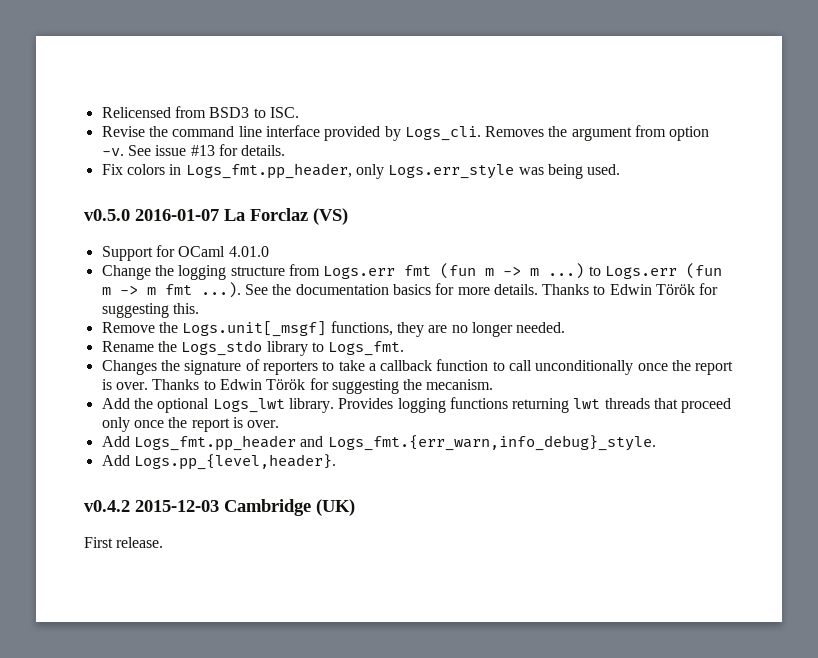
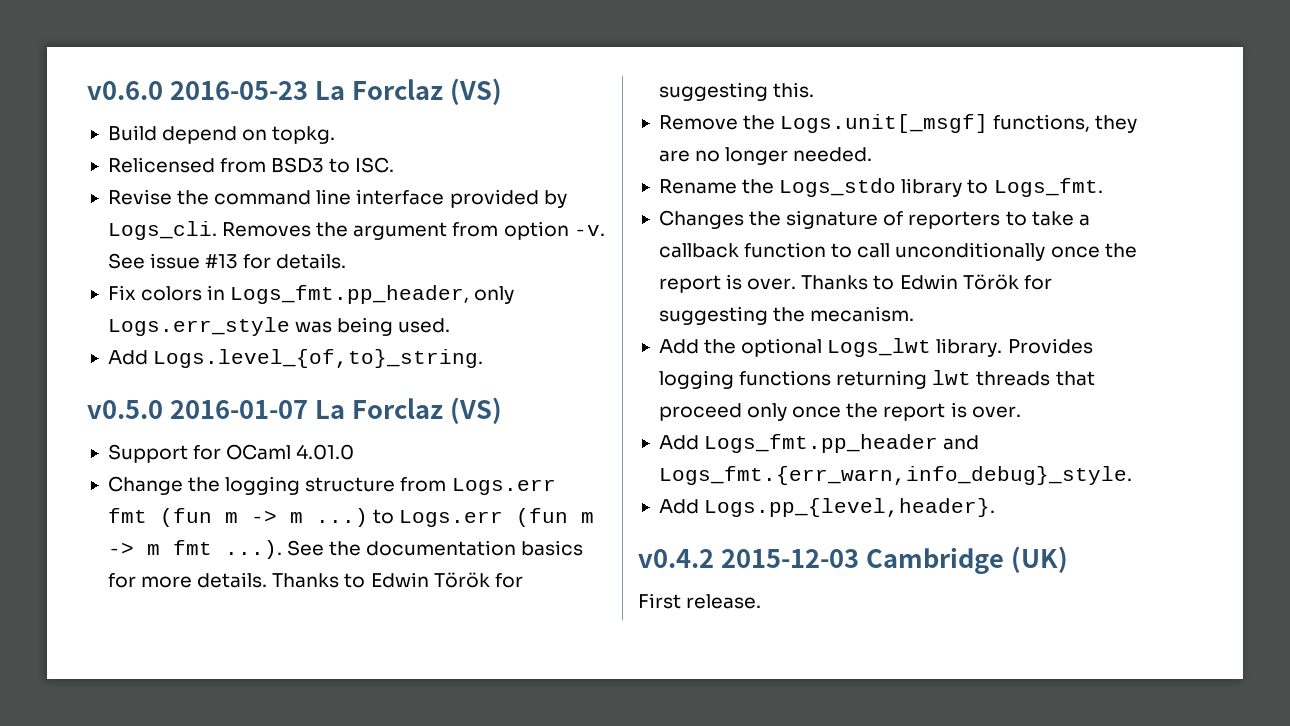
+ v0.6.0 2016-05-23 La Forclaz (VS)
+ Build depend on topkg.
+ Add Logs.level_{of,to}_string.

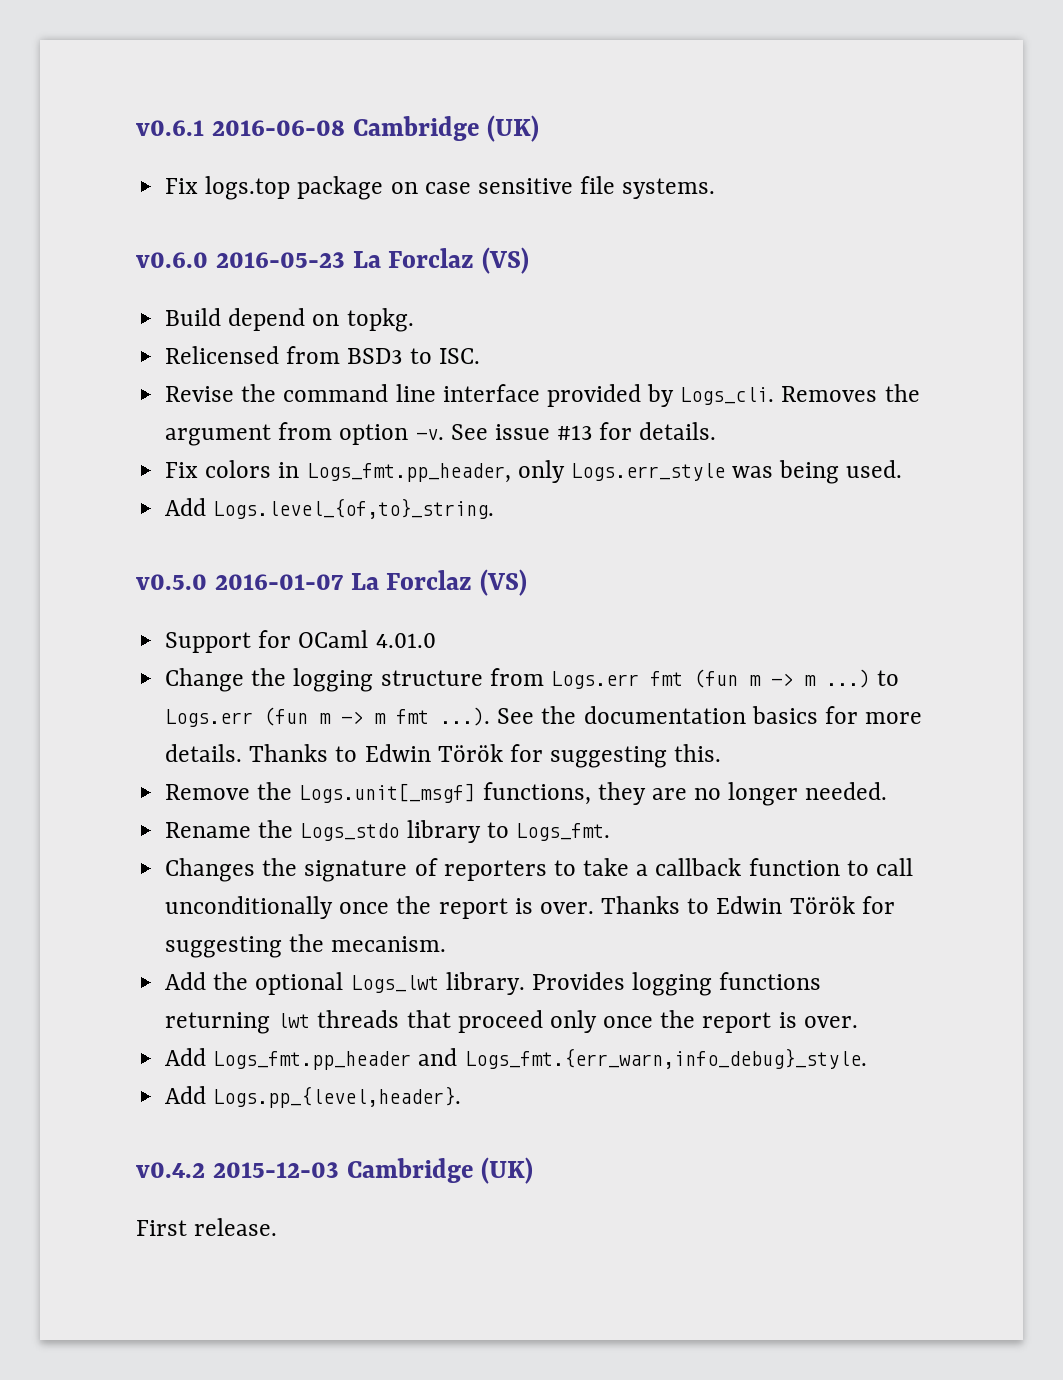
+ v0.6.1 2016-06-08 Cambridge (UK)
+ Fix logs.top package on case sensitive file systems.

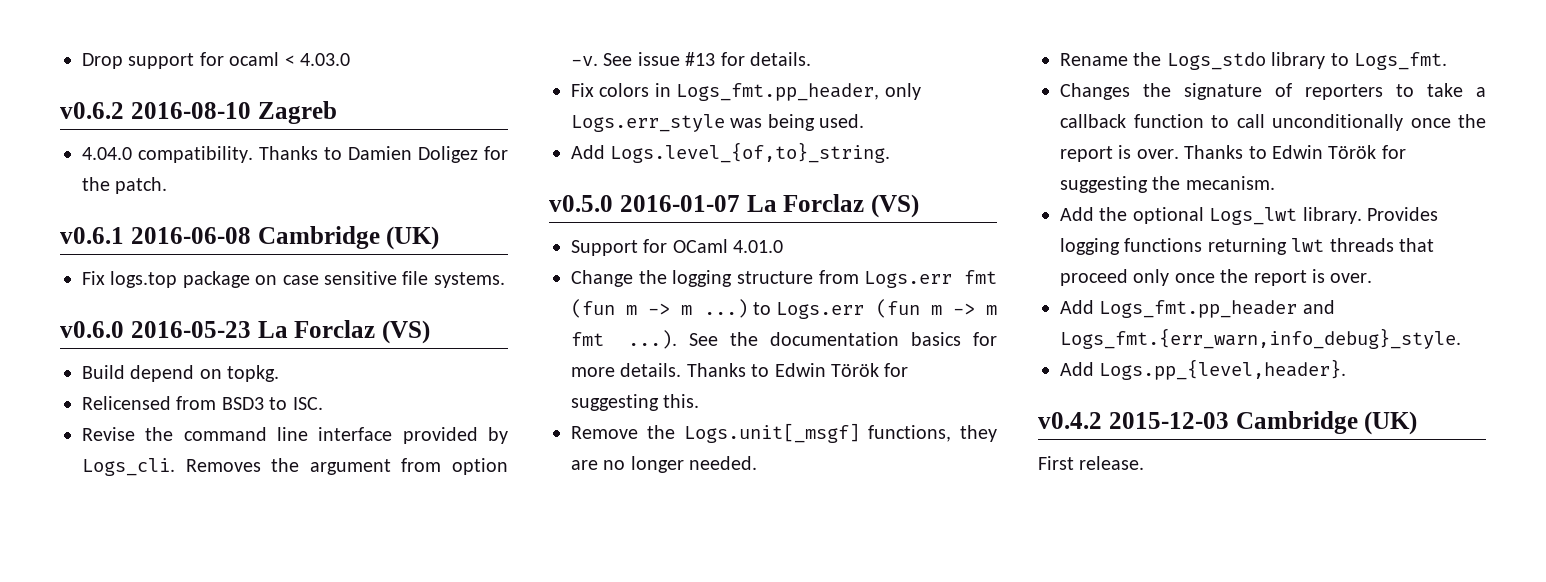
+ Drop support for ocaml < 4.03.0
+ v0.6.2 2016-08-10 Zagreb
+ 4.04.0 compatibility. Thanks to Damien Doligez for the patch.

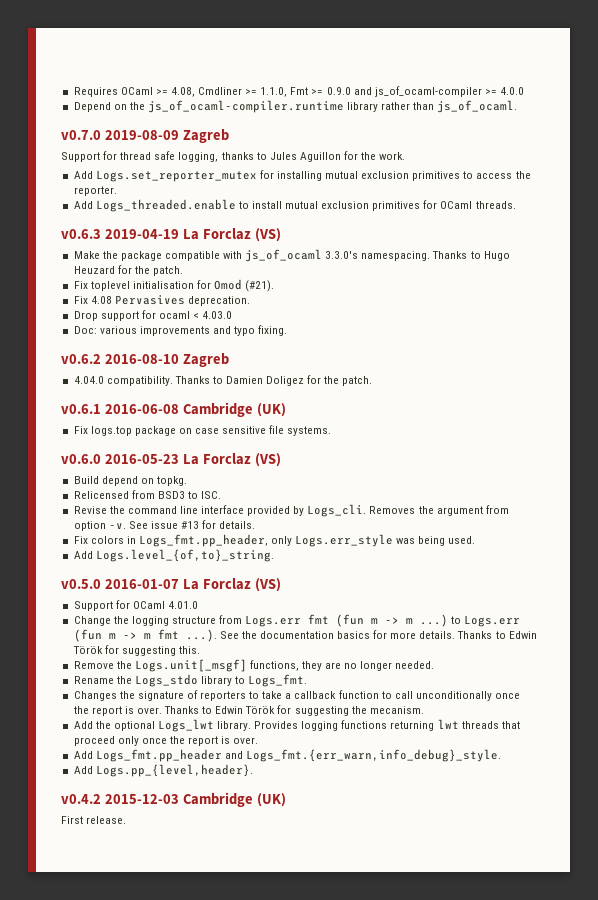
+ Requires OCaml >= 4.08, Cmdliner >= 1.1.0, Fmt >= 0.9.0 and js_of_ocaml-compiler >= 4.0.0
+ Depend on the js_of_ocaml-compiler.runtime library rather than js_of_ocaml.
+ v0.7.0 2019-08-09 Zagreb
+ Support for thread safe logging, thanks to Jules Aguillon for the work.
+ Add Logs.set_reporter_mutex for installing mutual exclusion primitives to access the reporter.
+ Add Logs_threaded.enable to install mutual exclusion primitives for OCaml threads.
+ v0.6.3 2019-04-19 La Forclaz (VS)
+ Make the package compatible with js_of_ocaml 3.3.0's namespacing. Thanks to Hugo Heuzard for the patch.
+ Fix toplevel initialisation for Omod (#21).
+ Fix 4.08 Pervasives deprecation.
+ Doc: various improvements and typo fixing.

